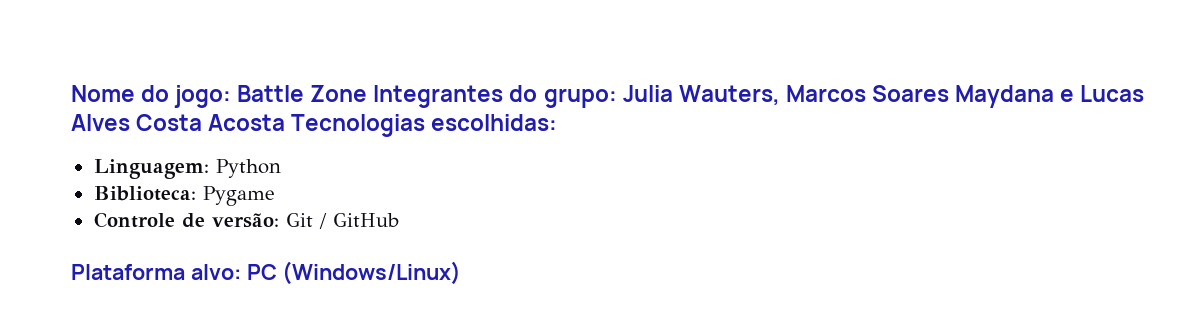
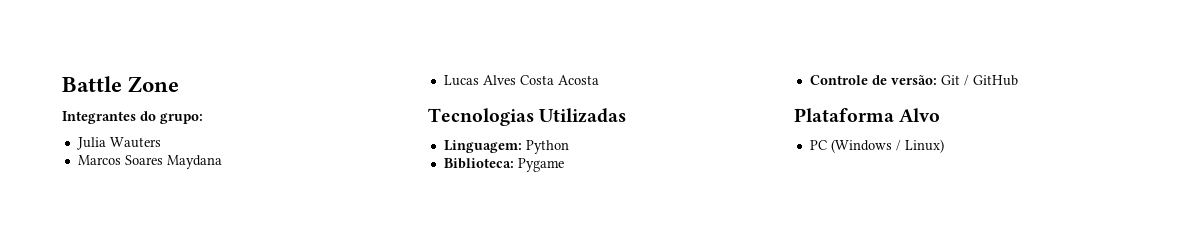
- Nome do jogo: Battle Zone Integrantes do grupo: Julia Wauters, Marcos Soares Maydana e Lucas Alves Costa Acosta Tecnologias escolhidas:
+ Battle Zone
+ Integrantes do grupo:
+ Julia Wauters
+ Marcos Soares Maydana
+ Lucas Alves Costa Acosta
+ Tecnologias Utilizadas
- Plataforma alvo: PC (Windows/Linux)
+ Plataforma Alvo
+ PC (Windows / Linux)

